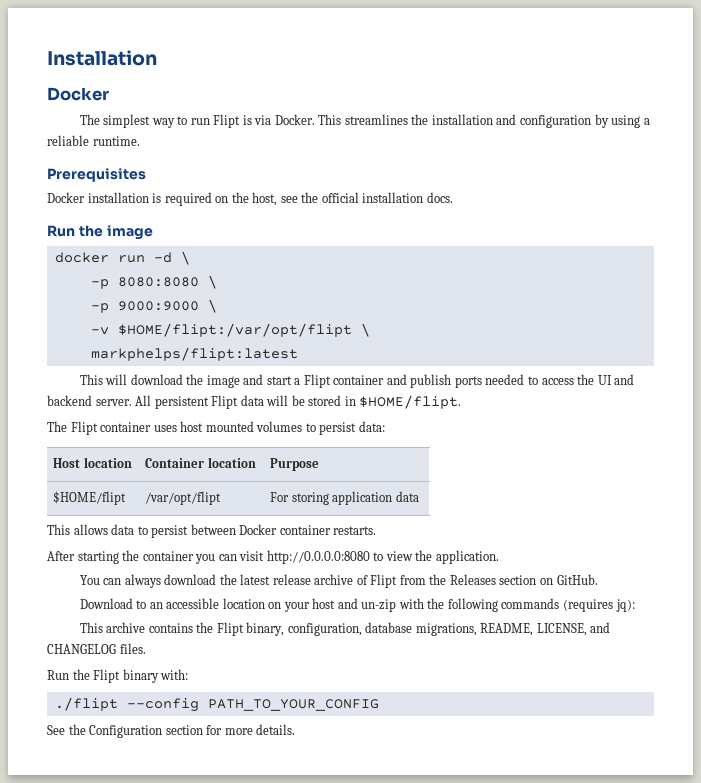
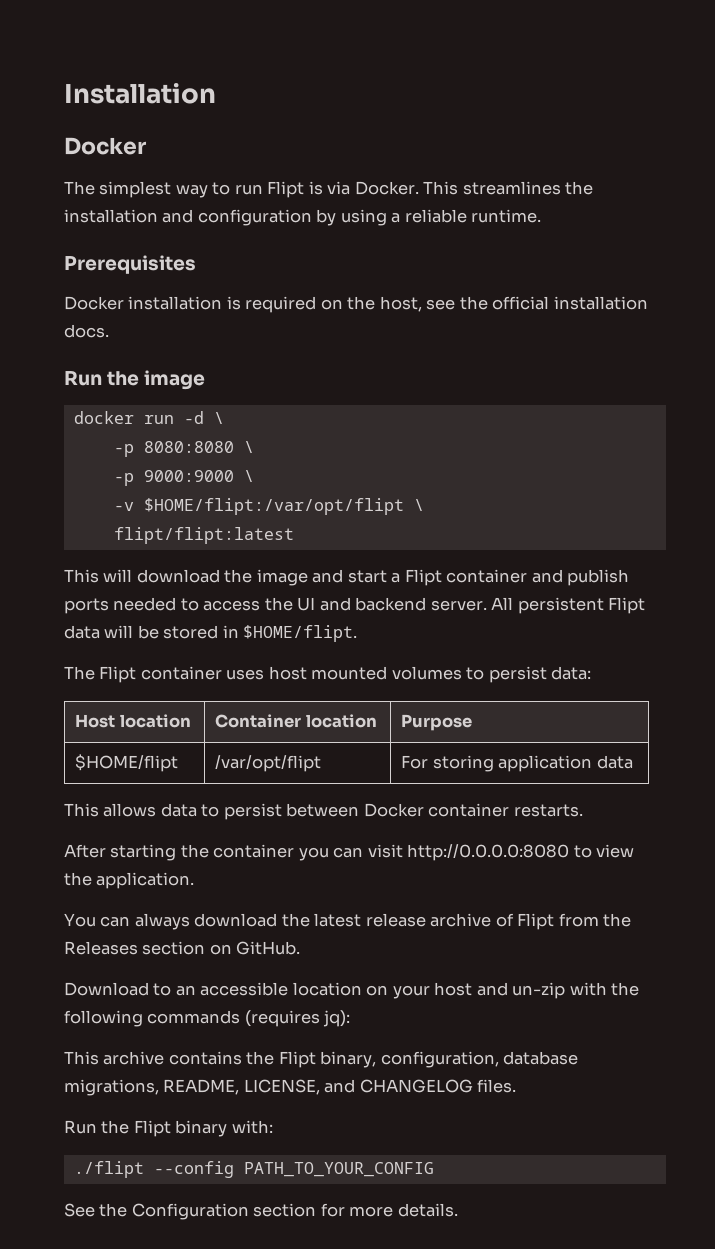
- markphelps/flipt:latest
+ flipt/flipt:latest

